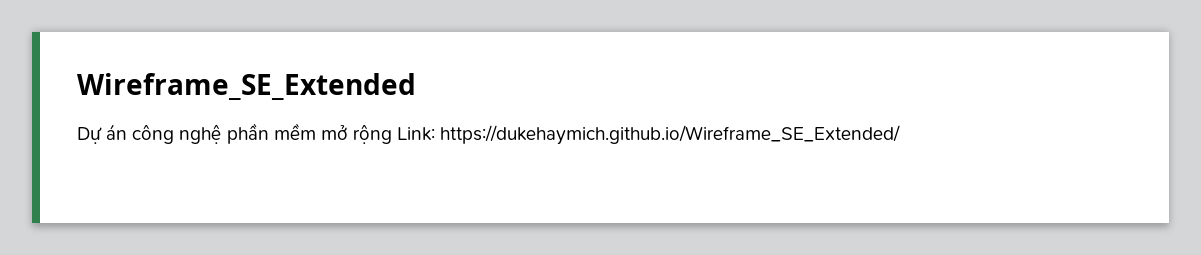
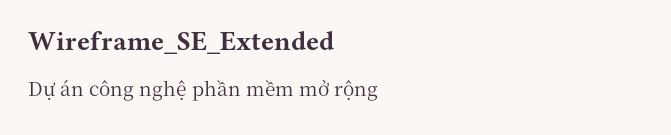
- Dự án công nghệ phần mềm mở rộng Link: https://dukehaymich.github.io/Wireframe_SE_Extended/
+ Dự án công nghệ phần mềm mở rộng

